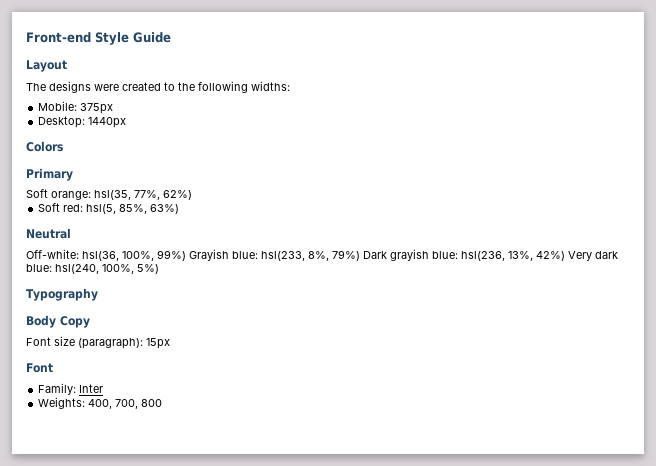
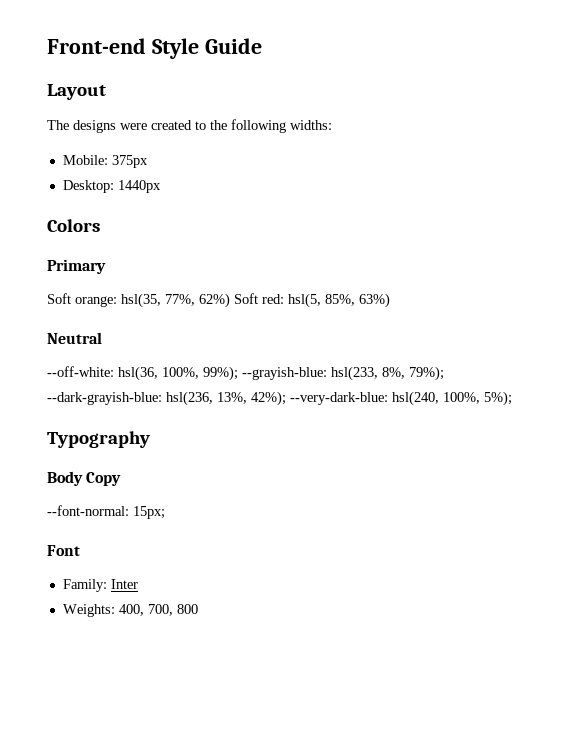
- Soft orange: hsl(35, 77%, 62%)
- Soft red: hsl(5, 85%, 63%)
+ Soft orange: hsl(35, 77%, 62%) Soft red: hsl(5, 85%, 63%)
- Off-white: hsl(36, 100%, 99%) Grayish blue: hsl(233, 8%, 79%) Dark grayish blue: hsl(236, 13%, 42%) Very dark blue: hsl(240, 100%, 5%)
+ --off-white: hsl(36, 100%, 99%); --grayish-blue: hsl(233, 8%, 79%); --dark-grayish-blue: hsl(236, 13%, 42%); --very-dark-blue: hsl(240, 100%, 5%);
- Font size (paragraph): 15px
+ --font-normal: 15px;

